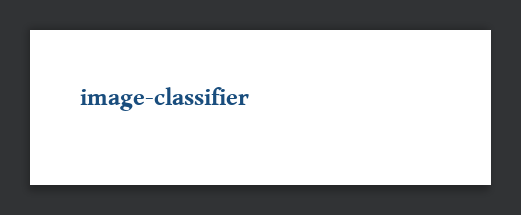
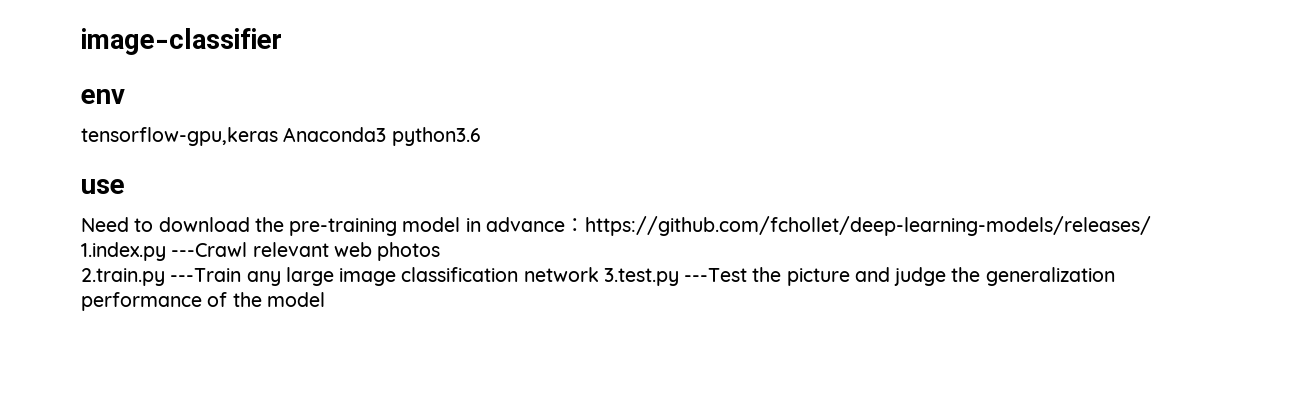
+ env
+ tensorflow-gpu,keras Anaconda3 python3.6
+ use
+ Need to download the pre-training model in advance：https://github.com/fchollet/deep-learning-models/releases/ 1.index.py ---Crawl relevant web photos
+ 2.train.py ---Train any large image classification network 3.test.py ---Test the picture and judge the generalization performance of the model

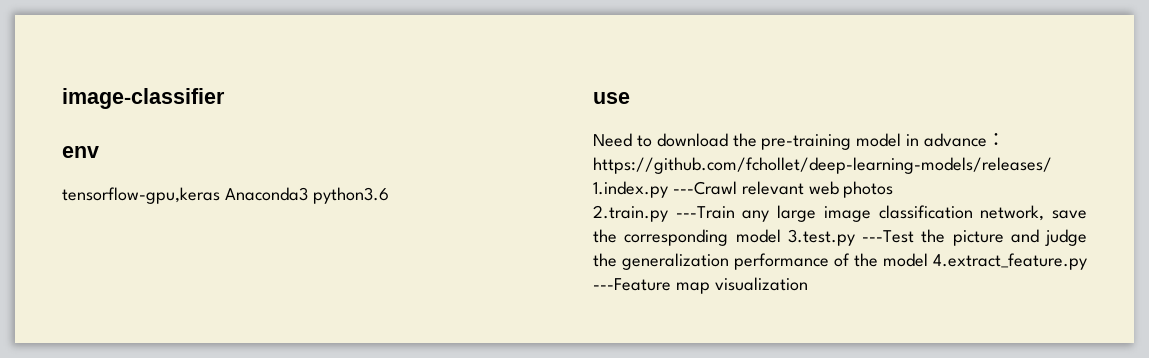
- 2.train.py ---Train any large image classification network 3.test.py ---Test the picture and judge the generalization performance of the model
+ 2.train.py ---Train any large image classification network, save the corresponding model 3.test.py ---Test the picture and judge the generalization performance of the model 4.extract_feature.py ---Feature map visualization

